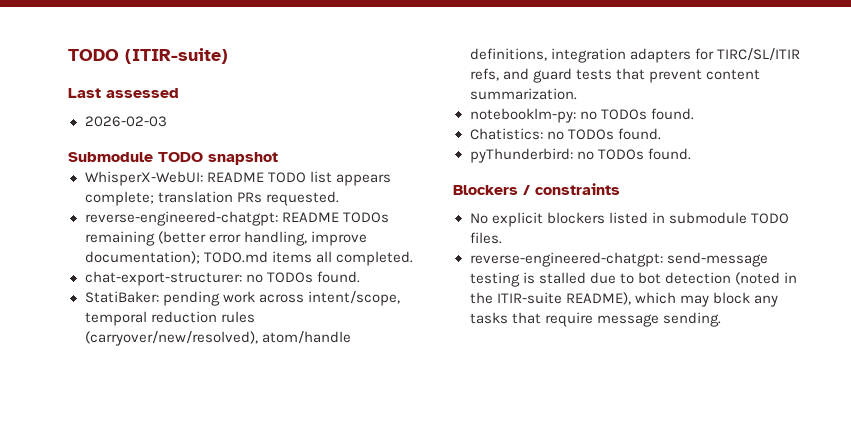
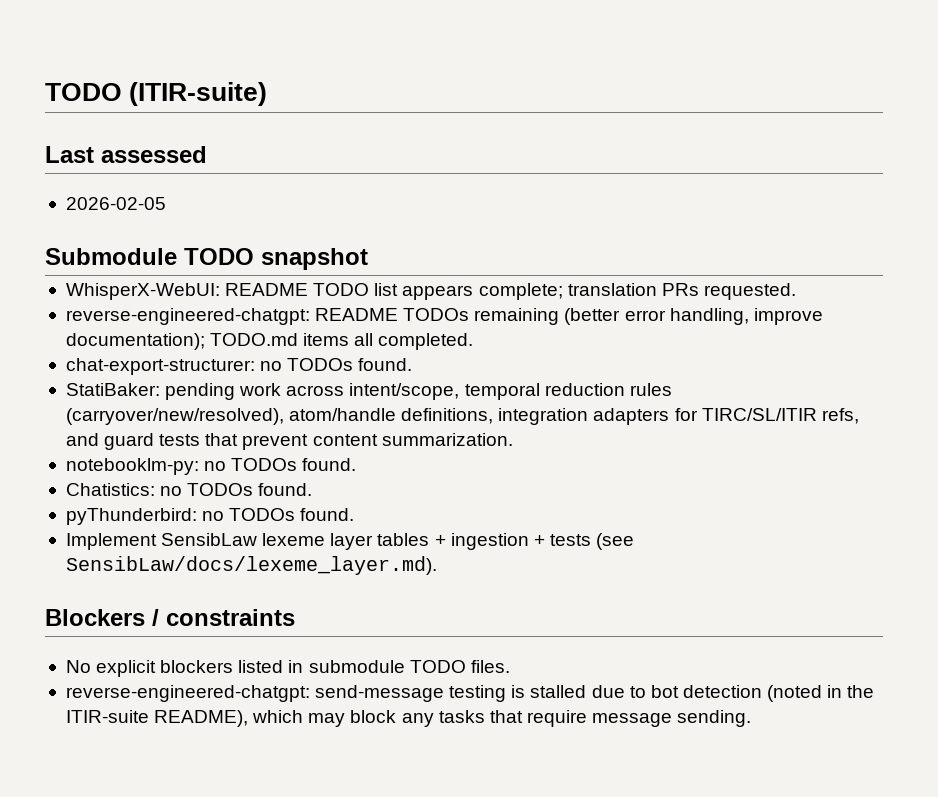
- 2026-02-03
+ 2026-02-05
+ Implement SensibLaw lexeme layer tables + ingestion + tests (see SensibLaw/docs/lexeme_layer.md).

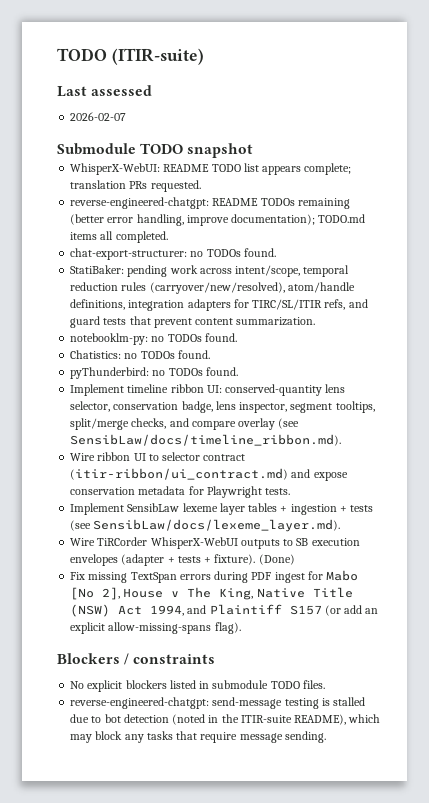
- 2026-02-05
+ 2026-02-07
+ Implement timeline ribbon UI: conserved-quantity lens selector, conservation badge, lens inspector, segment tooltips, split/merge checks, and compare overlay (see SensibLaw/docs/timeline_ribbon.md).
+ Wire ribbon UI to selector contract (itir-ribbon/ui_contract.md) and expose conservation metadata for Playwright tests.
+ Wire TiRCorder WhisperX-WebUI outputs to SB execution envelopes (adapter + tests + fixture). (Done)
+ Fix missing TextSpan errors during PDF ingest for Mabo [No 2], House v The King, Native Title (NSW) Act 1994, and Plaintiff S157 (or add an explicit allow-missing-spans flag).

